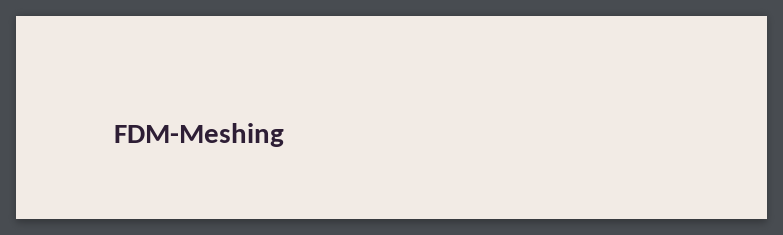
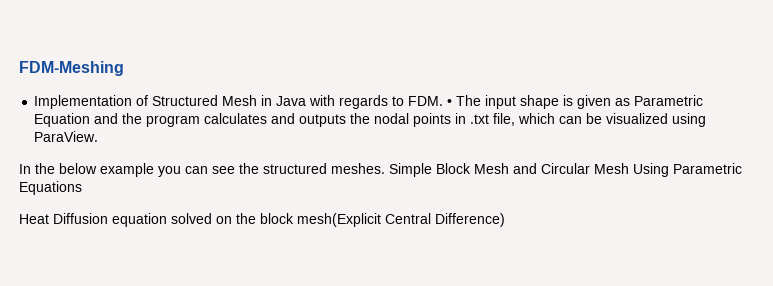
+ Implementation of Structured Mesh in Java with regards to FDM. • The input shape is given as Parametric Equation and the program calculates and outputs the nodal points in .txt file, which can be visualized using ParaView.
+ In the below example you can see the structured meshes. Simple Block Mesh and Circular Mesh Using Parametric Equations
+ Heat Diffusion equation solved on the block mesh(Explicit Central Difference)

